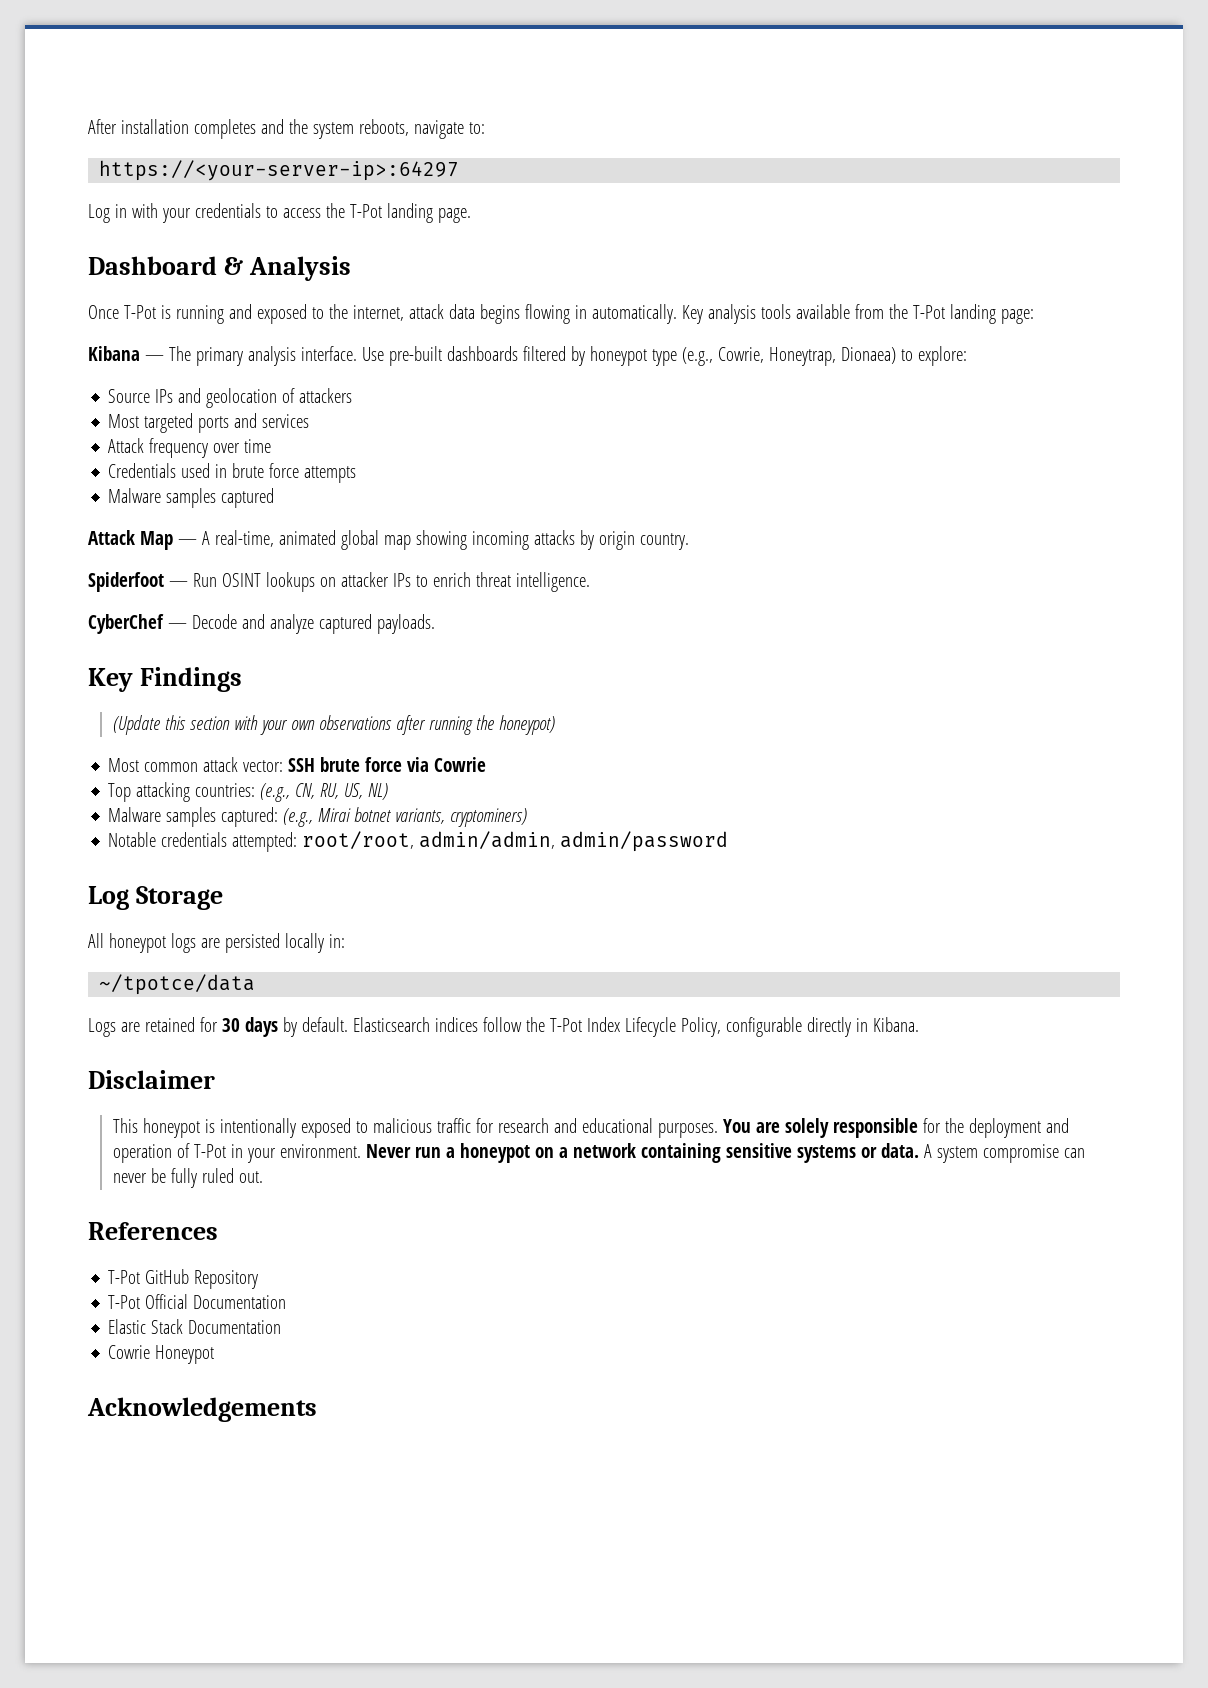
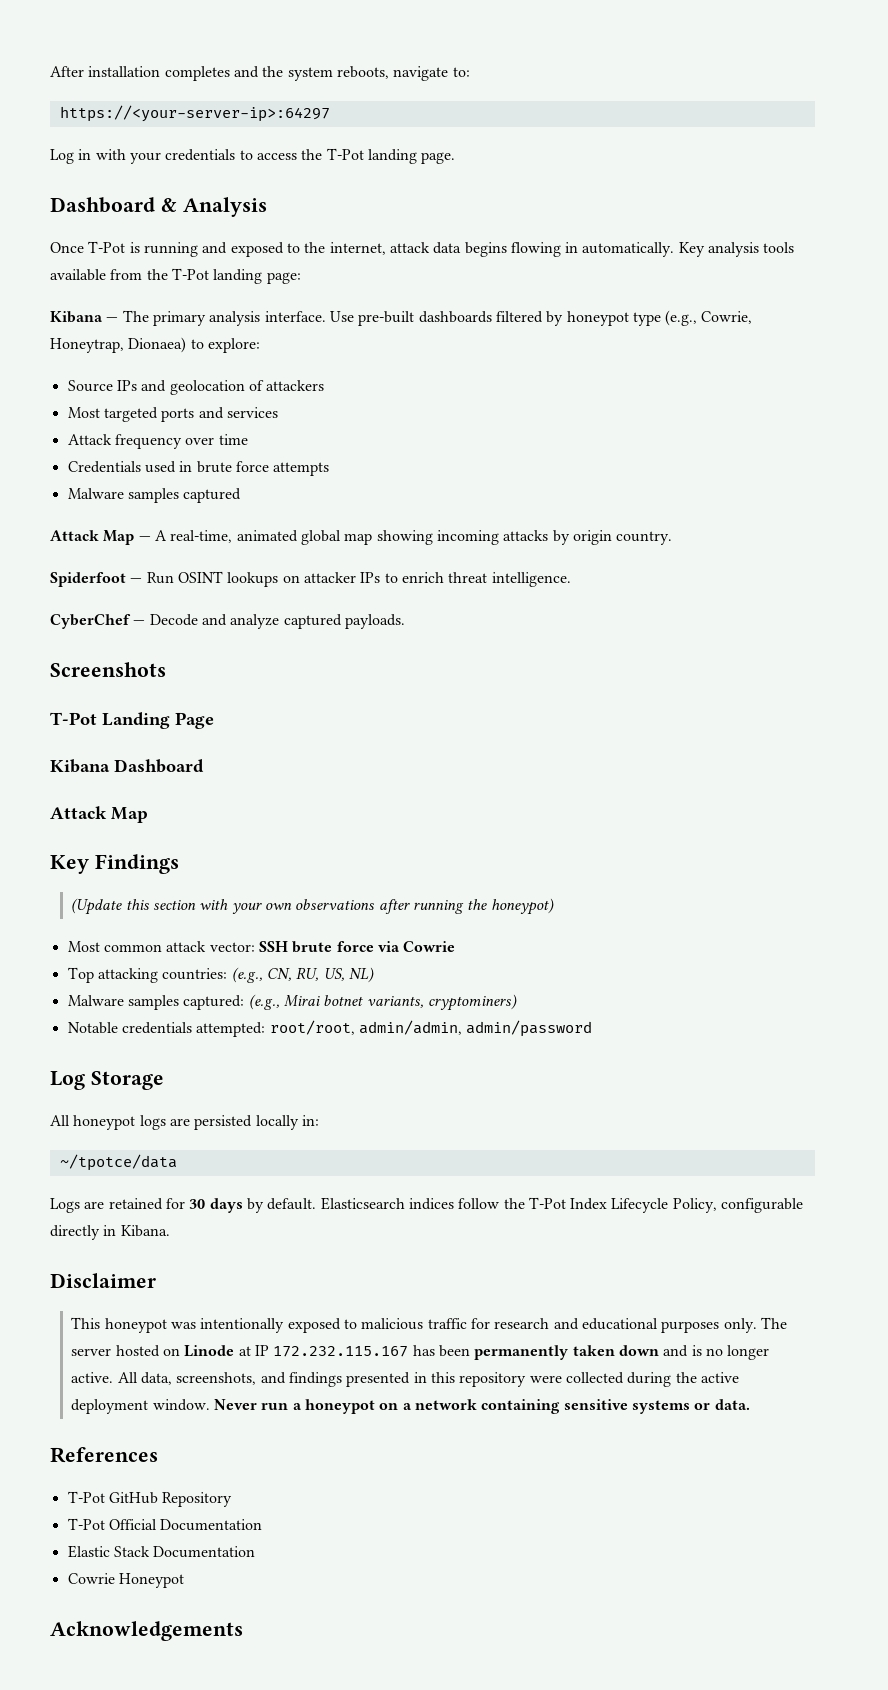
+ Screenshots
+ T-Pot Landing Page
+ Kibana Dashboard
+ Attack Map
- This honeypot is intentionally exposed to malicious traffic for research and educational purposes. You are solely responsible for the deployment and operation of T-Pot in your environment.
+ This honeypot was intentionally exposed to malicious traffic for research and educational purposes only. The server hosted on Linode at IP 172.232.115.167 has been permanently taken down and is no longer active. All data, screenshots, and findings presented in this repository were collected during the active deployment window.
- A system compromise can never be fully ruled out.

